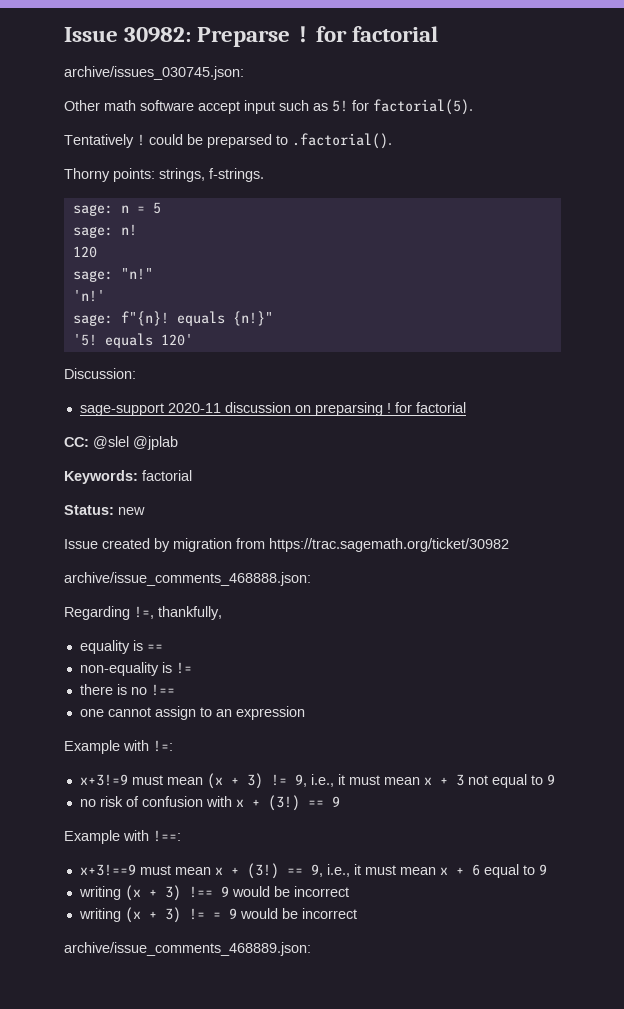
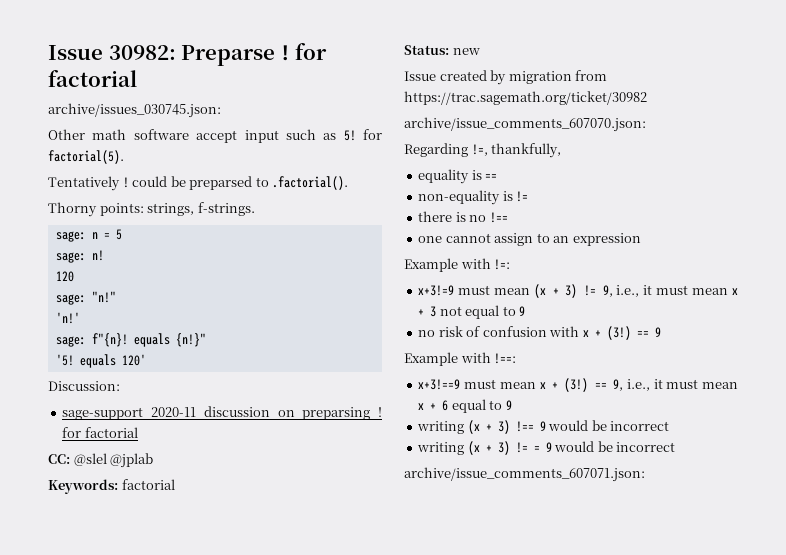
- archive/issue_comments_468888.json:
+ archive/issue_comments_607070.json:
- archive/issue_comments_468889.json:
+ archive/issue_comments_607071.json:

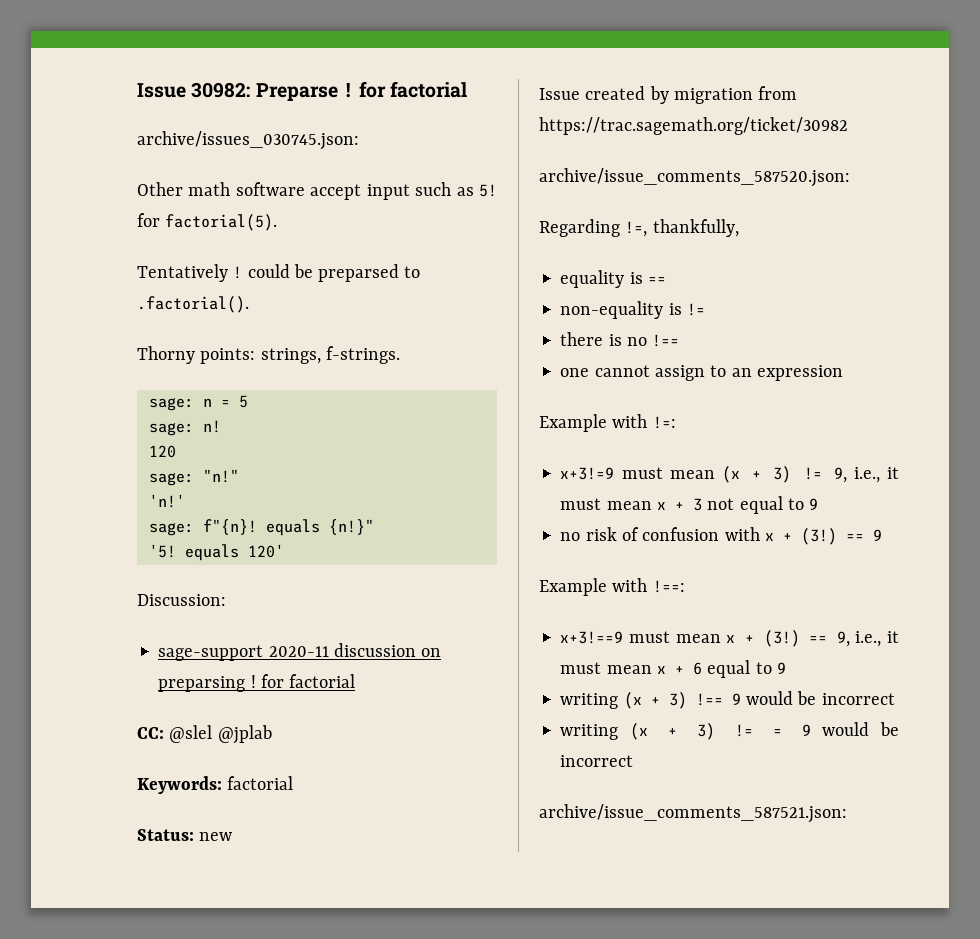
- archive/issue_comments_607070.json:
+ archive/issue_comments_587520.json:
- archive/issue_comments_607071.json:
+ archive/issue_comments_587521.json:

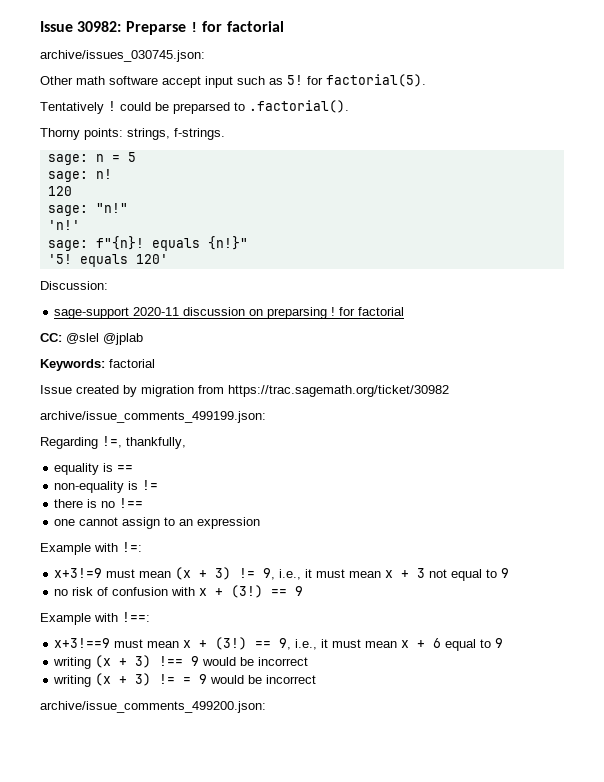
- Status: new
- archive/issue_comments_587520.json:
+ archive/issue_comments_499199.json:
- archive/issue_comments_587521.json:
+ archive/issue_comments_499200.json:

